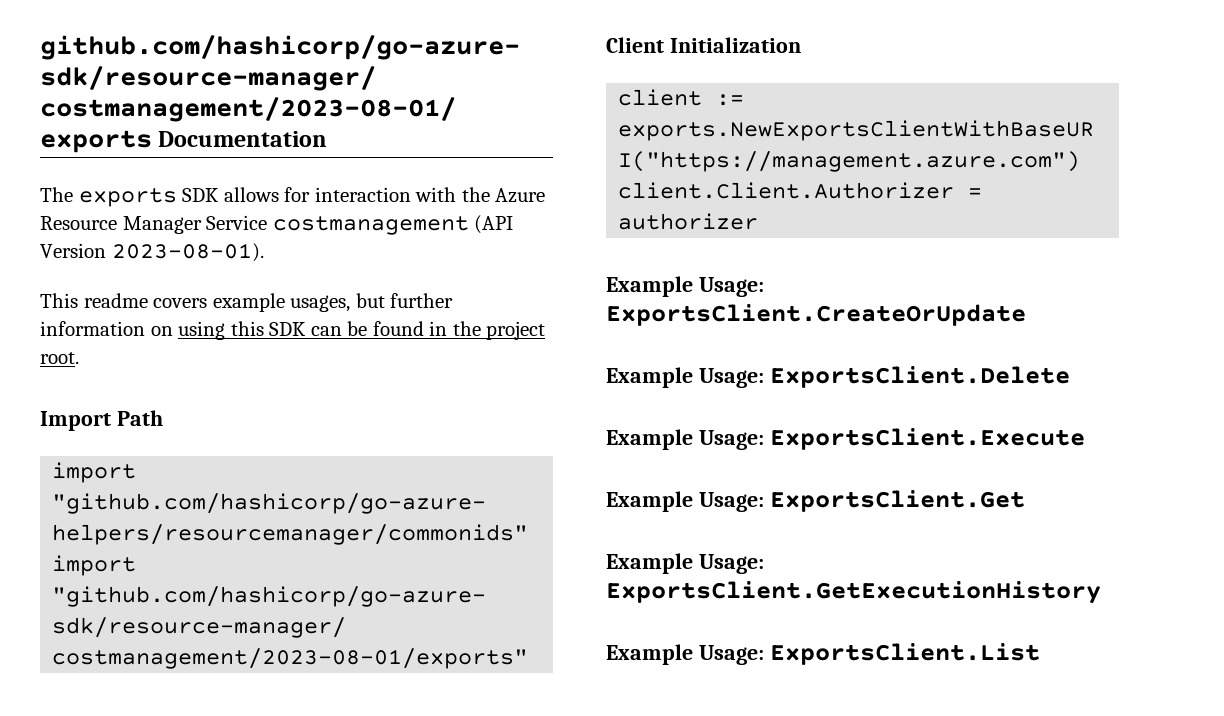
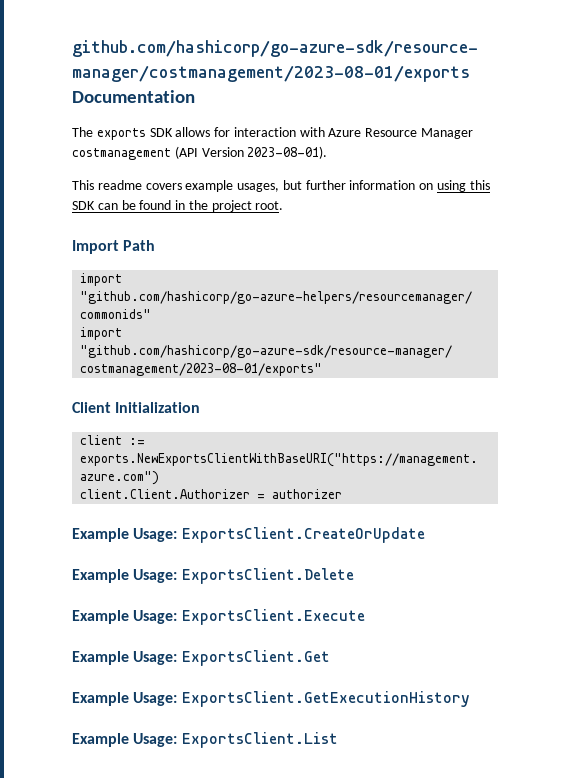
- The exports SDK allows for interaction with the Azure Resource Manager Service costmanagement (API Version 2023-08-01).
+ The exports SDK allows for interaction with Azure Resource Manager costmanagement (API Version 2023-08-01).

